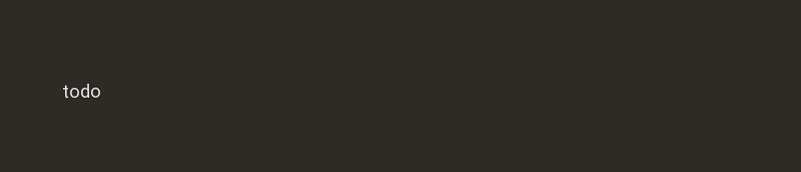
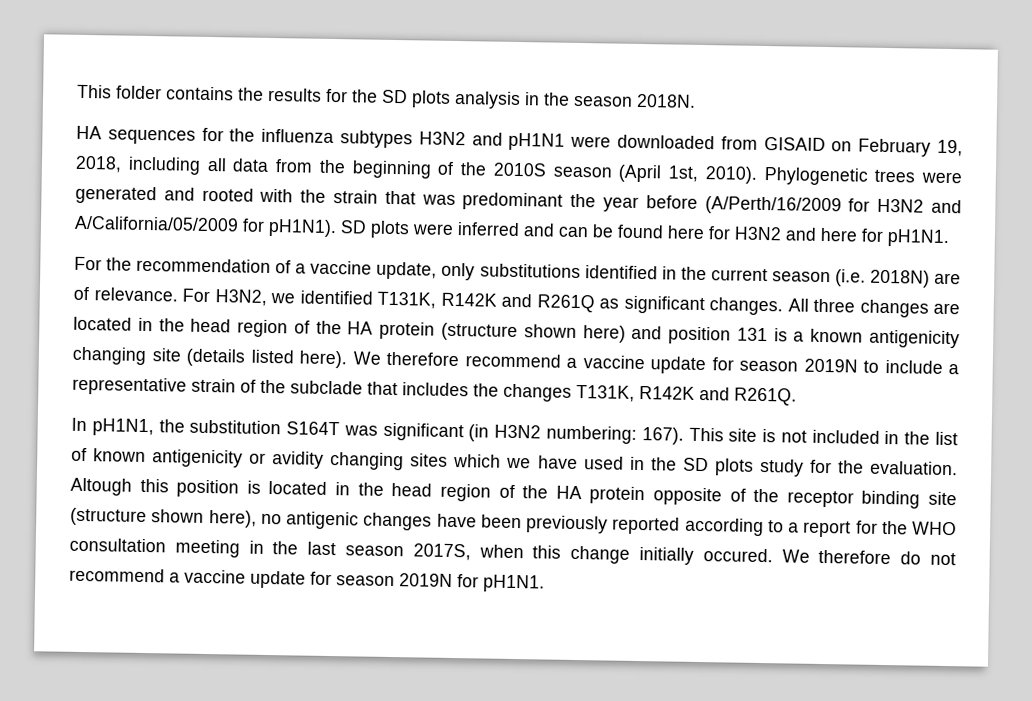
- todo
+ This folder contains the results for the SD plots analysis in the season 2018N.
+ HA sequences for the influenza subtypes H3N2 and pH1N1 were downloaded from GISAID on February 19, 2018, including all data from the beginning of the 2010S season (April 1st, 2010). Phylogenetic trees were generated and rooted with the strain that was predominant the year before (A/Perth/16/2009 for H3N2 and A/California/05/2009 for pH1N1). SD plots were inferred and can be found here for H3N2 and here for pH1N1.
+ For the recommendation of a vaccine update, only substitutions identified in the current season (i.e. 2018N) are of relevance. For H3N2, we identified T131K, R142K and R261Q as significant changes. All three changes are located in the head region of the HA protein (structure shown here) and position 131 is a known antigenicity changing site (details listed here). We therefore recommend a vaccine update for season 2019N to include a representative strain of the subclade that includes the changes T131K, R142K and R261Q.
+ In pH1N1, the substitution S164T was significant (in H3N2 numbering: 167). This site is not included in the list of known antigenicity or avidity changing sites which we have used in the SD plots study for the evaluation. Altough this position is located in the head region of the HA protein opposite of the receptor binding site (structure shown here), no antigenic changes have been previously reported according to a report for the WHO consultation meeting in the last season 2017S, when this change initially occured. We therefore do not recommend a vaccine update for season 2019N for pH1N1.

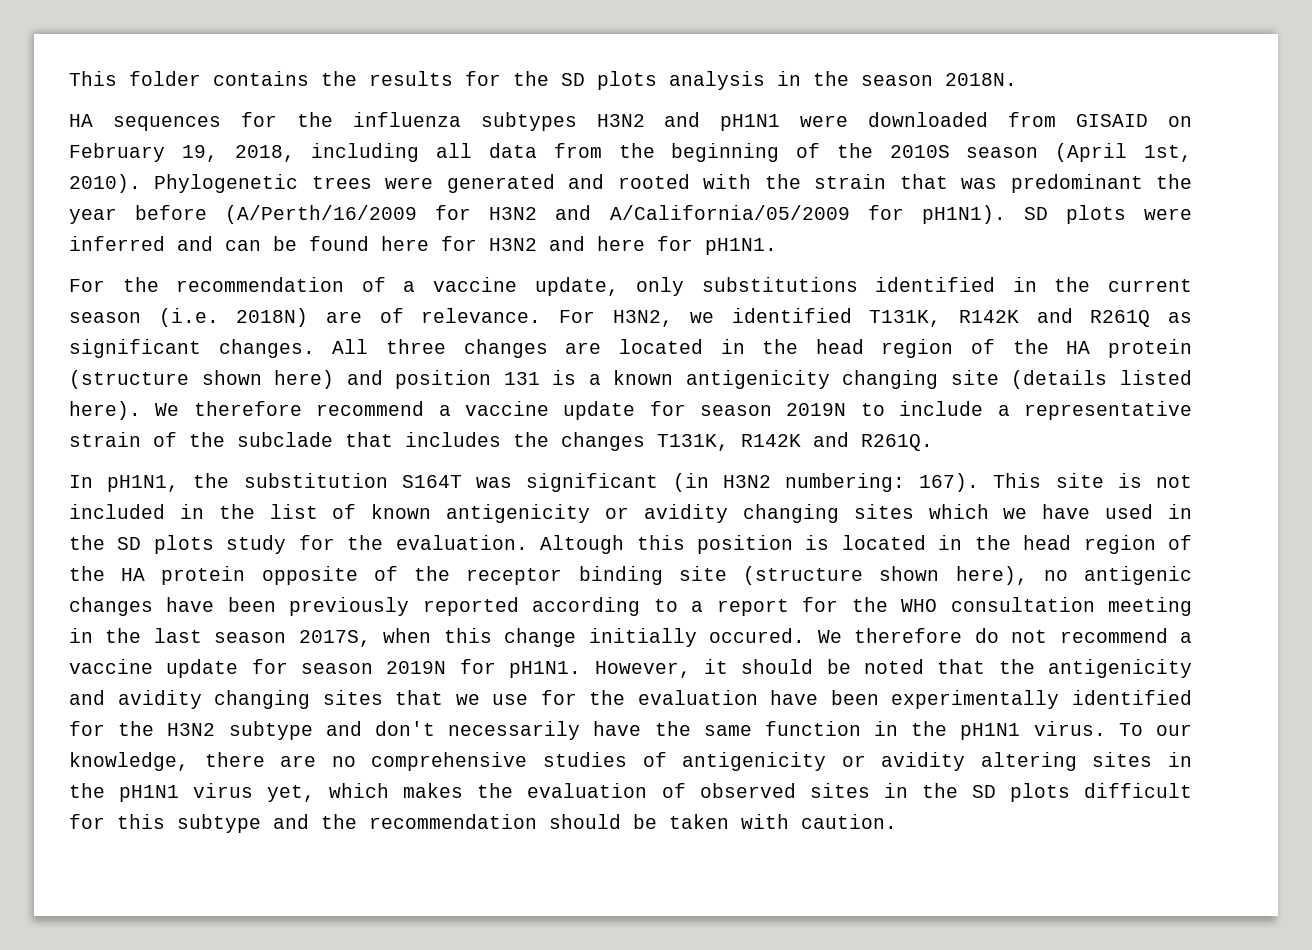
+ However, it should be noted that the antigenicity and avidity changing sites that we use for the evaluation have been experimentally identified for the H3N2 subtype and don't necessarily have the same function in the pH1N1 virus. To our knowledge, there are no comprehensive studies of antigenicity or avidity altering sites in the pH1N1 virus yet, which makes the evaluation of observed sites in the SD plots difficult for this subtype and the recommendation should be taken with caution.

